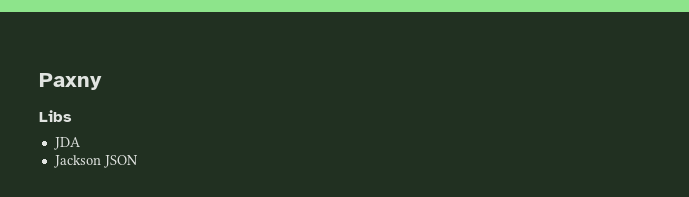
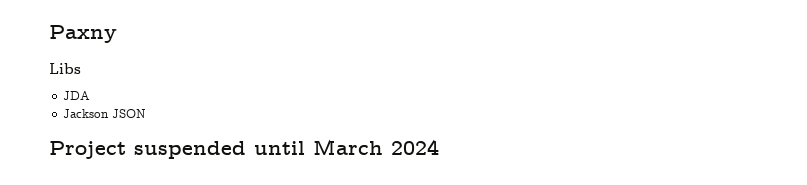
+ Project suspended until March 2024

